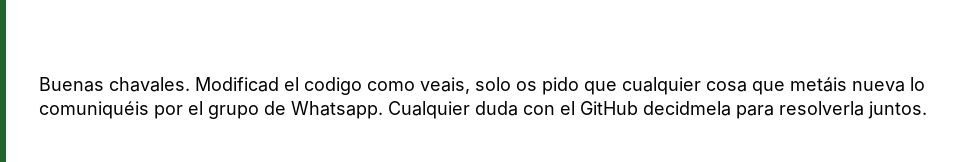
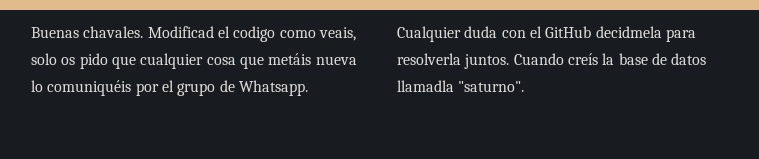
+ Cuando creís la base de datos llamadla "saturno".

